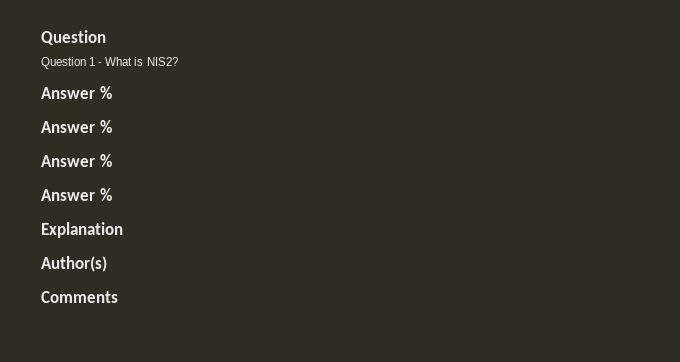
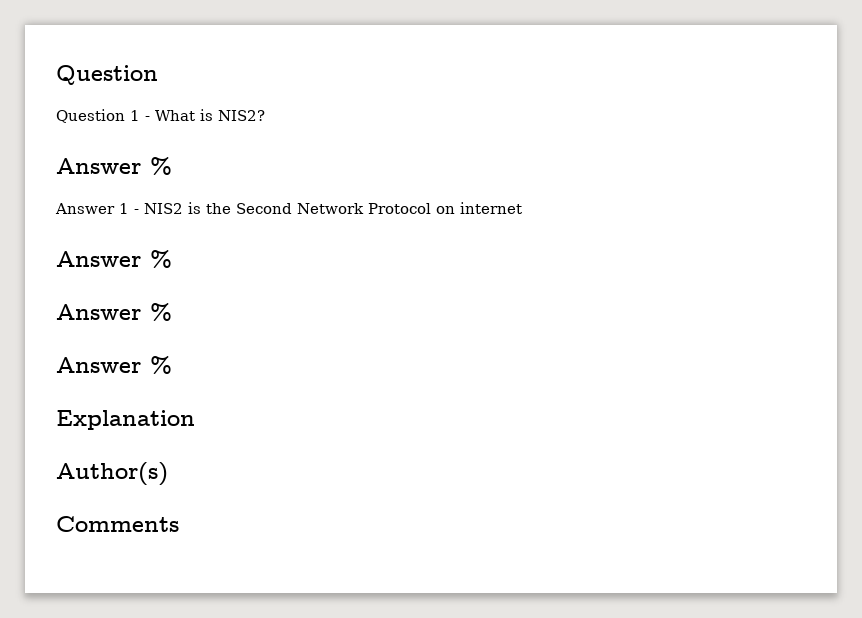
+ Answer 1 - NIS2 is the Second Network Protocol on internet

